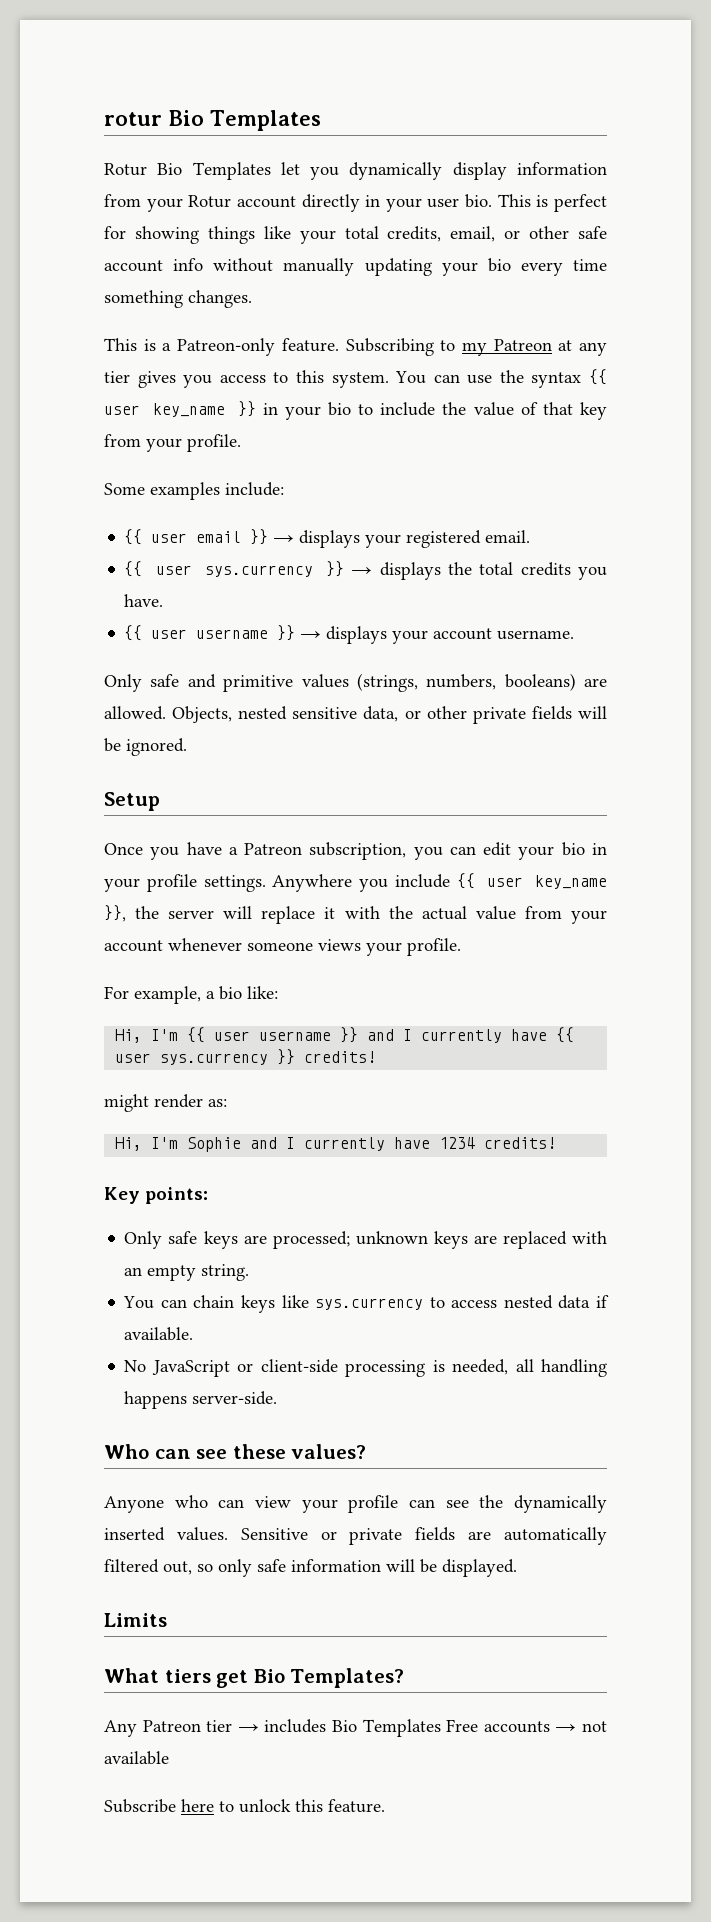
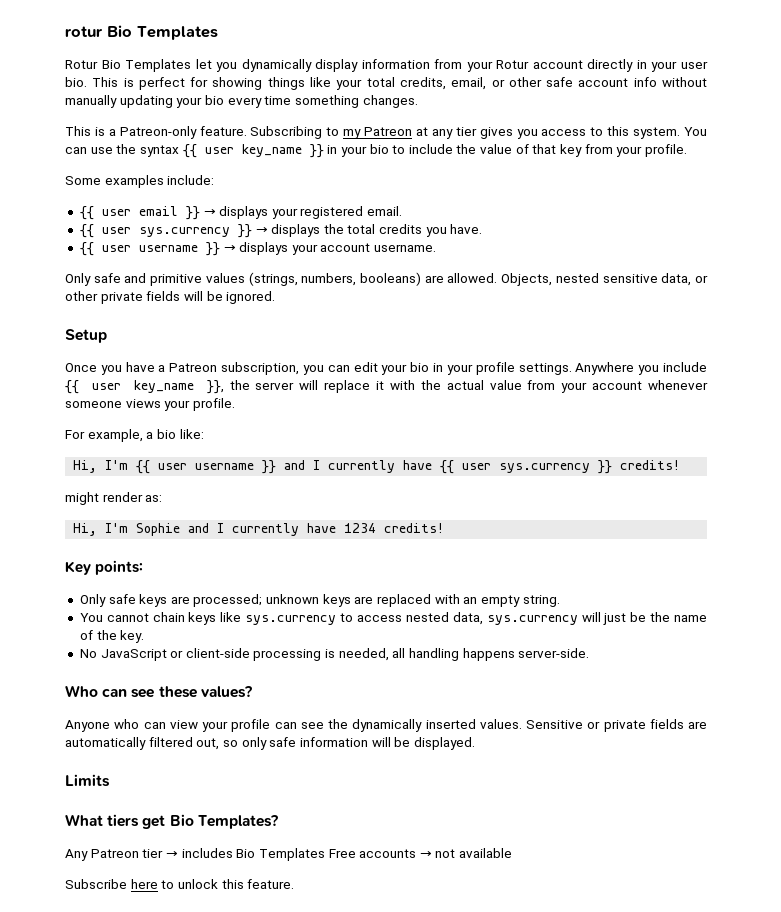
- You can chain keys like sys.currency to access nested data if available.
+ You cannot chain keys like sys.currency to access nested data, sys.currency will just be the name of the key.

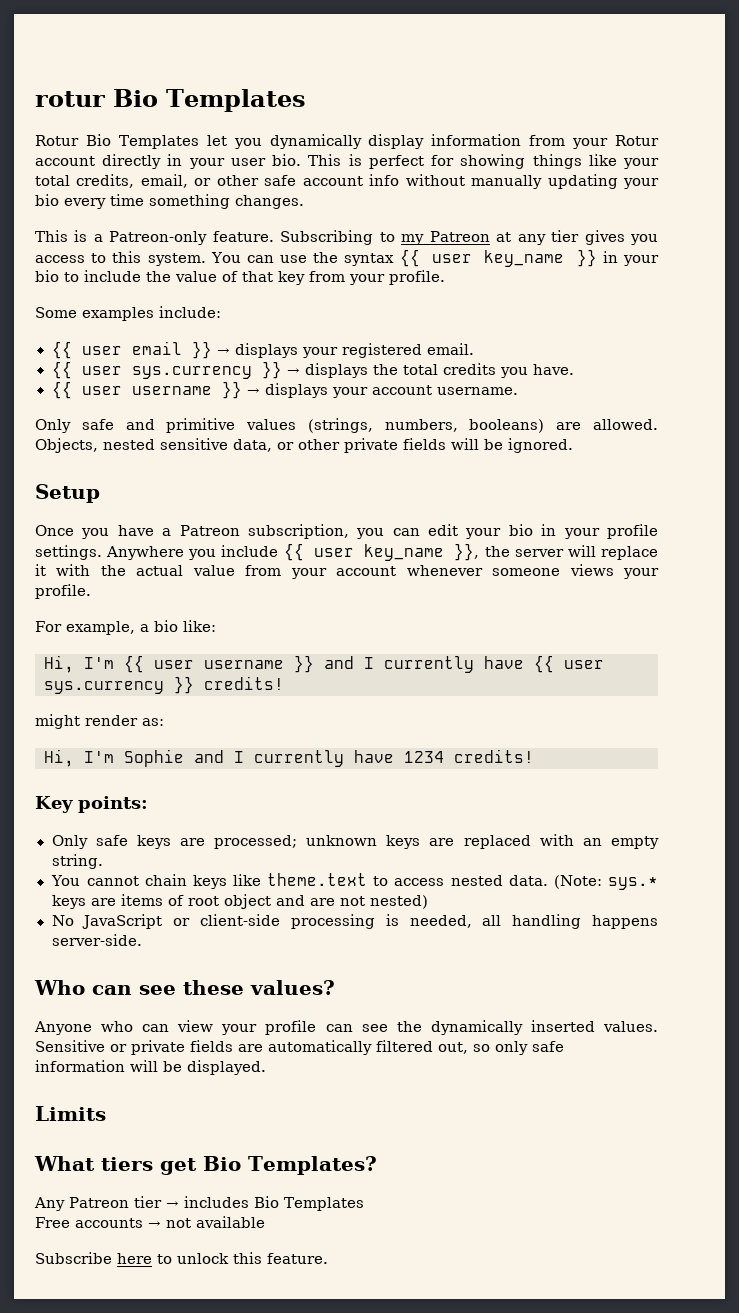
- You cannot chain keys like sys.currency to access nested data, sys.currency will just be the name of the key.
+ You cannot chain keys like theme.text to access nested data. (Note: sys.* keys are items of root object and are not nested)
- Any Patreon tier → includes Bio Templates Free accounts → not available
+ Any Patreon tier → includes Bio Templates
+ Free accounts → not available

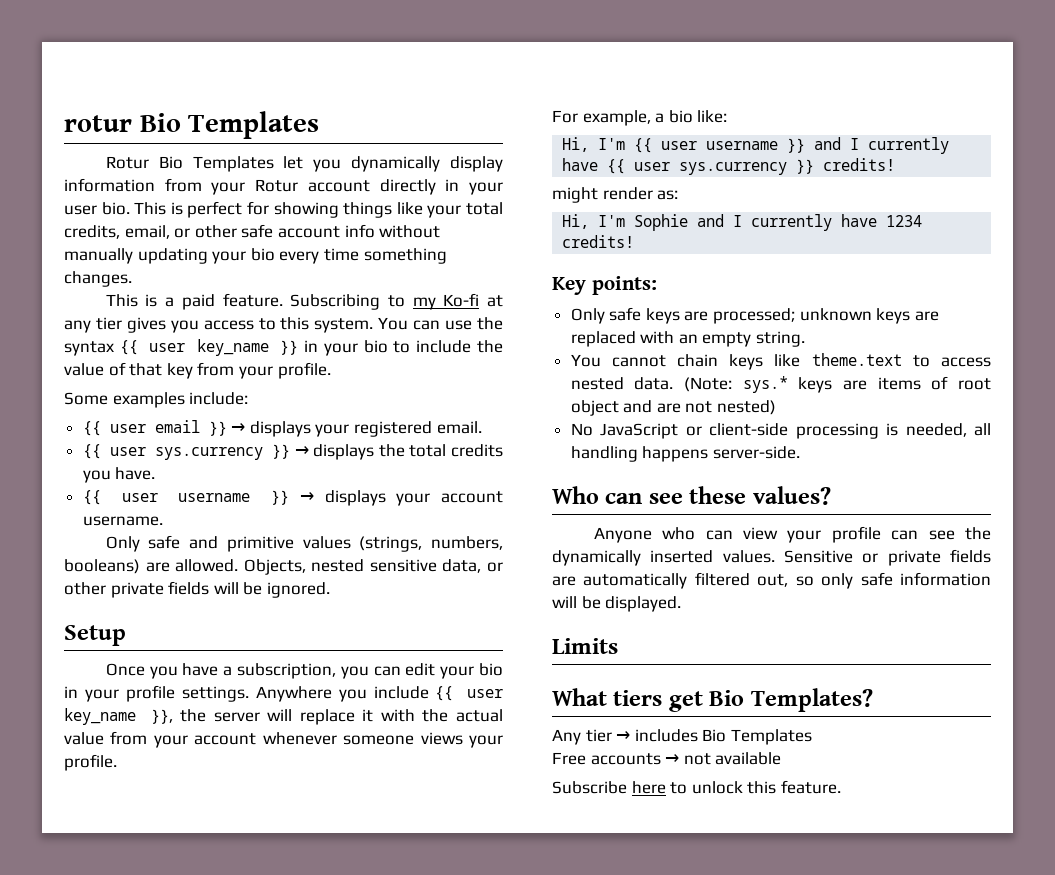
- This is a Patreon-only feature.
+ This is a paid feature.
- Subscribing to my Patreon at any tier gives you access to this system.
+ Subscribing to my Ko-fi at any tier gives you access to this system.
- Once you have a Patreon subscription, you can edit your bio in your profile settings.
+ Once you have a subscription, you can edit your bio in your profile settings.
- Any Patreon tier → includes Bio Templates
+ Any tier → includes Bio Templates

